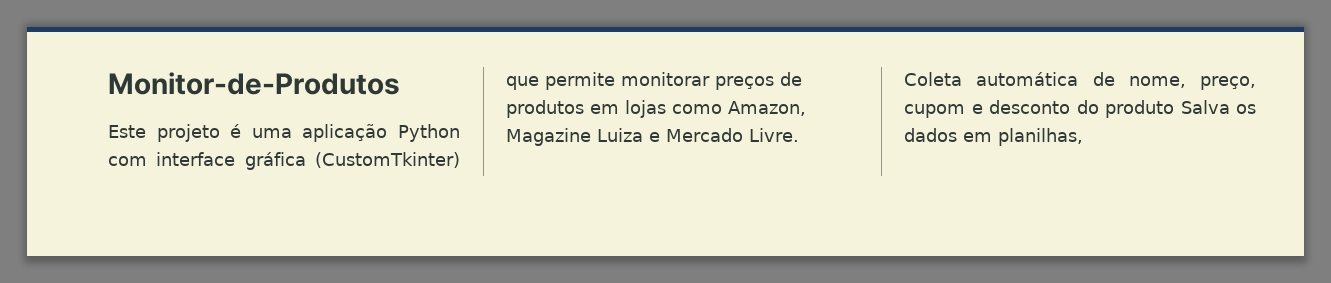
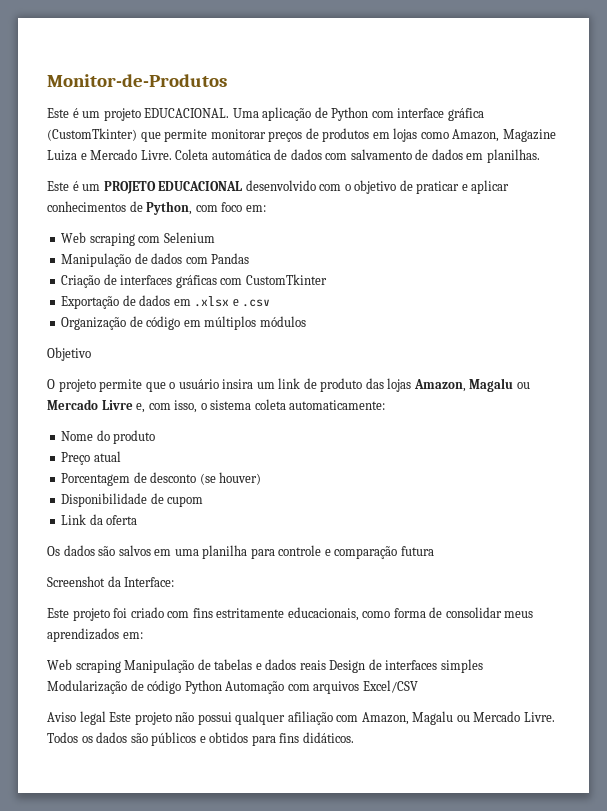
- Este projeto é uma aplicação Python com interface gráfica (CustomTkinter) que permite monitorar preços de produtos em lojas como Amazon, Magazine Luiza e Mercado Livre.
+ Este é um projeto EDUCACIONAL. Uma aplicação de Python com interface gráfica (CustomTkinter) que permite monitorar preços de produtos em lojas como Amazon, Magazine Luiza e Mercado Livre.
- Coleta automática de nome, preço, cupom e desconto do produto Salva os dados em planilhas,
+ Coleta automática de dados com salvamento de dados em planilhas.
+ Este é um PROJETO EDUCACIONAL desenvolvido com o objetivo de praticar e aplicar conhecimentos de Python, com foco em:
+ Web scraping com Selenium
+ Manipulação de dados com Pandas
+ Criação de interfaces gráficas com CustomTkinter
+ Exportação de dados em .xlsx e .csv
+ Organização de código em múltiplos módulos
+ Objetivo
+ O projeto permite que o usuário insira um link de produto das lojas Amazon, Magalu ou Mercado Livre e, com isso, o sistema coleta automaticamente:
+ Nome do produto
+ Preço atual
+ Porcentagem de desconto (se houver)
+ Disponibilidade de cupom
+ Link da oferta
+ Os dados são salvos em uma planilha para controle e comparação futura
+ Screenshot da Interface:
+ Este projeto foi criado com fins estritamente educacionais, como forma de consolidar meus aprendizados em:
+ Web scraping Manipulação de tabelas e dados reais Design de interfaces simples Modularização de código Python Automação com arquivos Excel/CSV
+ Aviso legal Este projeto não possui qualquer afiliação com Amazon, Magalu ou Mercado Livre. Todos os dados são públicos e obtidos para fins didáticos.

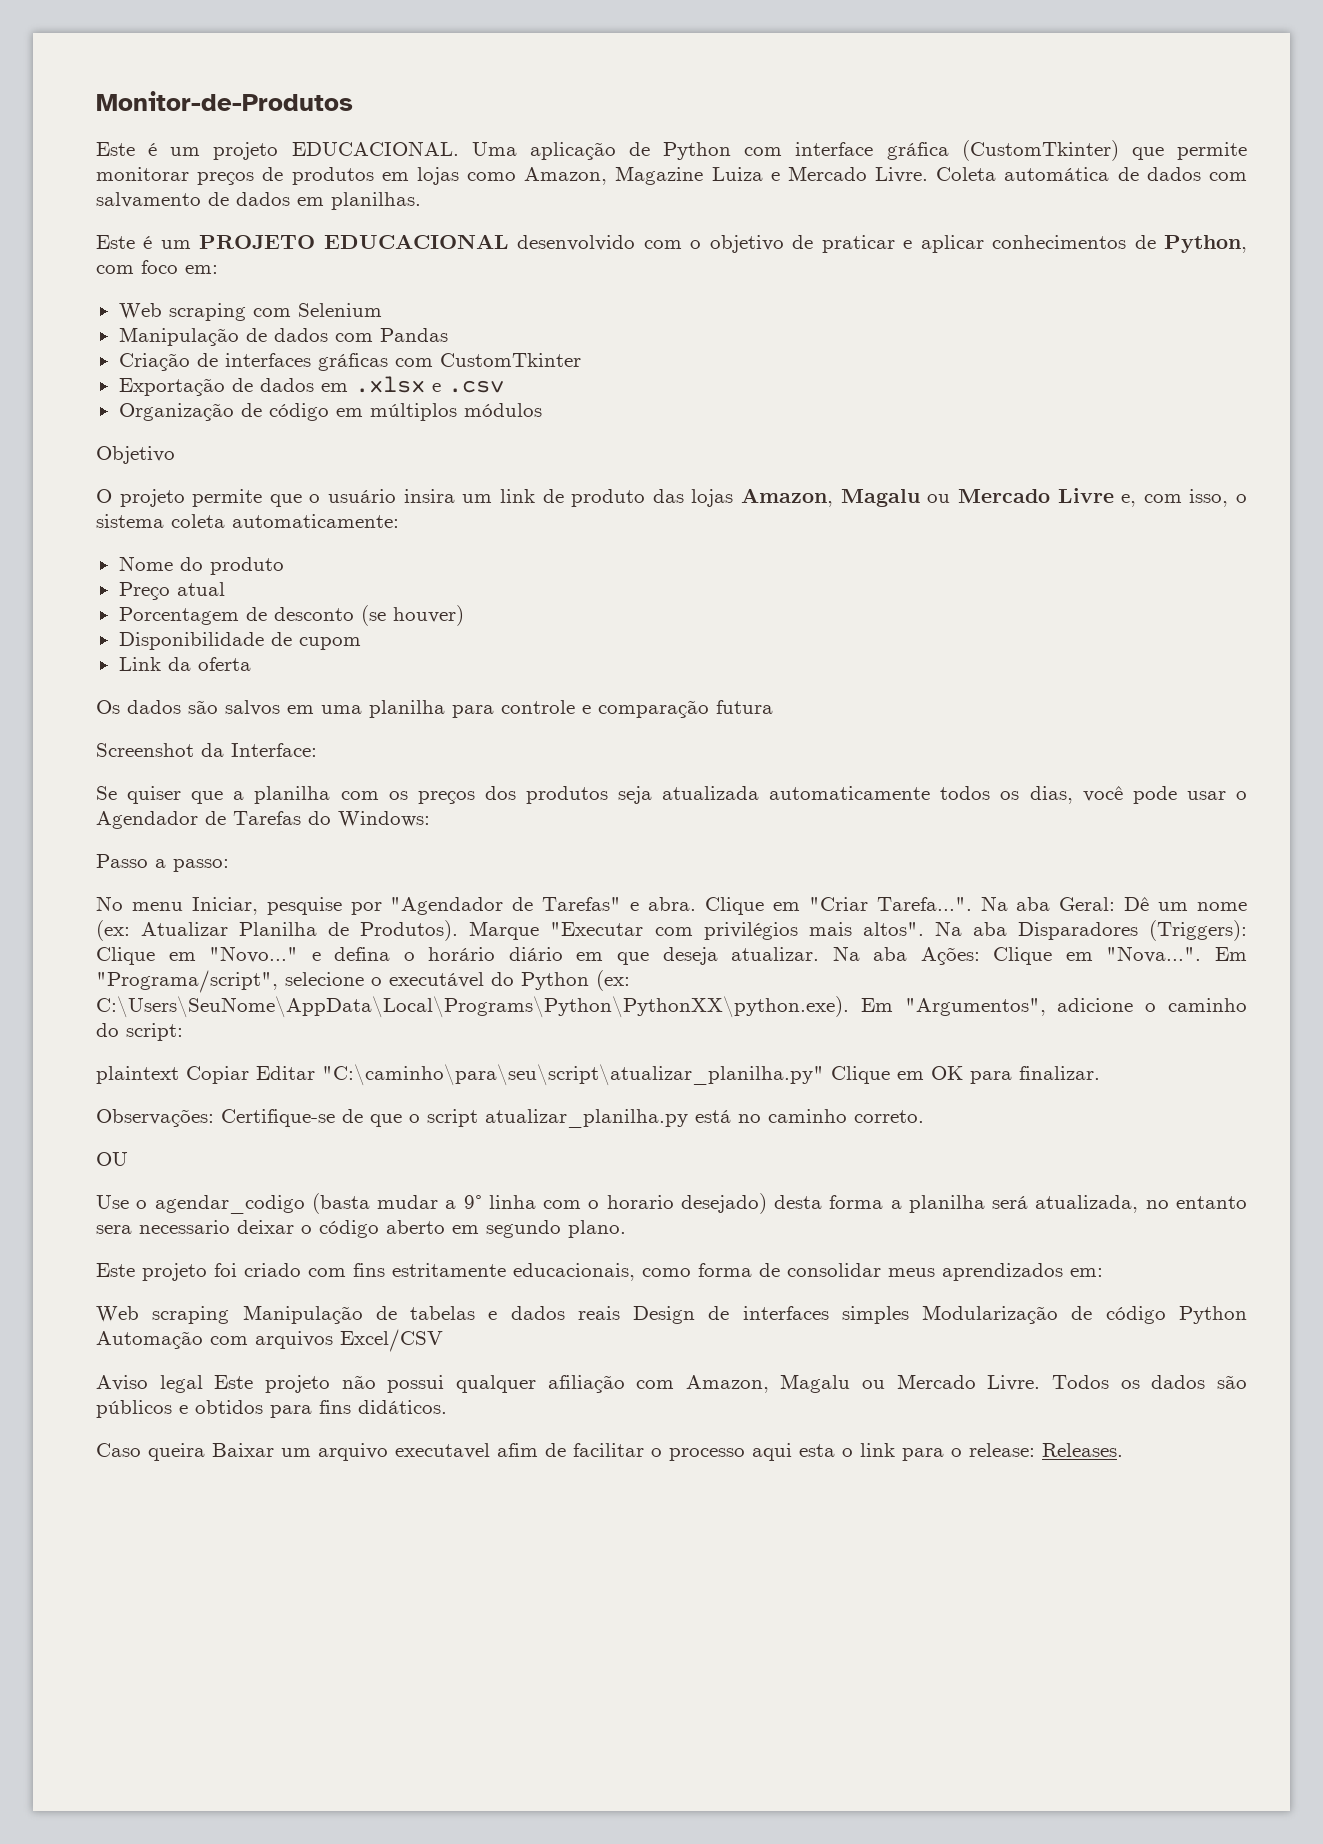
+ Se quiser que a planilha com os preços dos produtos seja atualizada automaticamente todos os dias, você pode usar o Agendador de Tarefas do Windows:
+ Passo a passo:
+ No menu Iniciar, pesquise por "Agendador de Tarefas" e abra. Clique em "Criar Tarefa...". Na aba Geral: Dê um nome (ex: Atualizar Planilha de Produtos). Marque "Executar com privilégios mais altos". Na aba Disparadores (Triggers): Clique em "Novo..." e defina o horário diário em que deseja atualizar. Na aba Ações: Clique em "Nova...". Em "Programa/script", selecione o executável do Python (ex: C:\Users\SeuNome\AppData\Local\Programs\Python\PythonXX\python.exe). Em "Argumentos", adicione o caminho do script:
+ plaintext Copiar Editar "C:\caminho\para\seu\script\atualizar_planilha.py" Clique em OK para finalizar.
+ Observações: Certifique-se de que o script atualizar_planilha.py está no caminho correto.
+ OU
+ Use o agendar_codigo (basta mudar a 9° linha com o horario desejado) desta forma a planilha será atualizada, no entanto sera necessario deixar o código aberto em segundo plano.
+ Caso queira Baixar um arquivo executavel afim de facilitar o processo aqui esta o link para o release: Releases.

